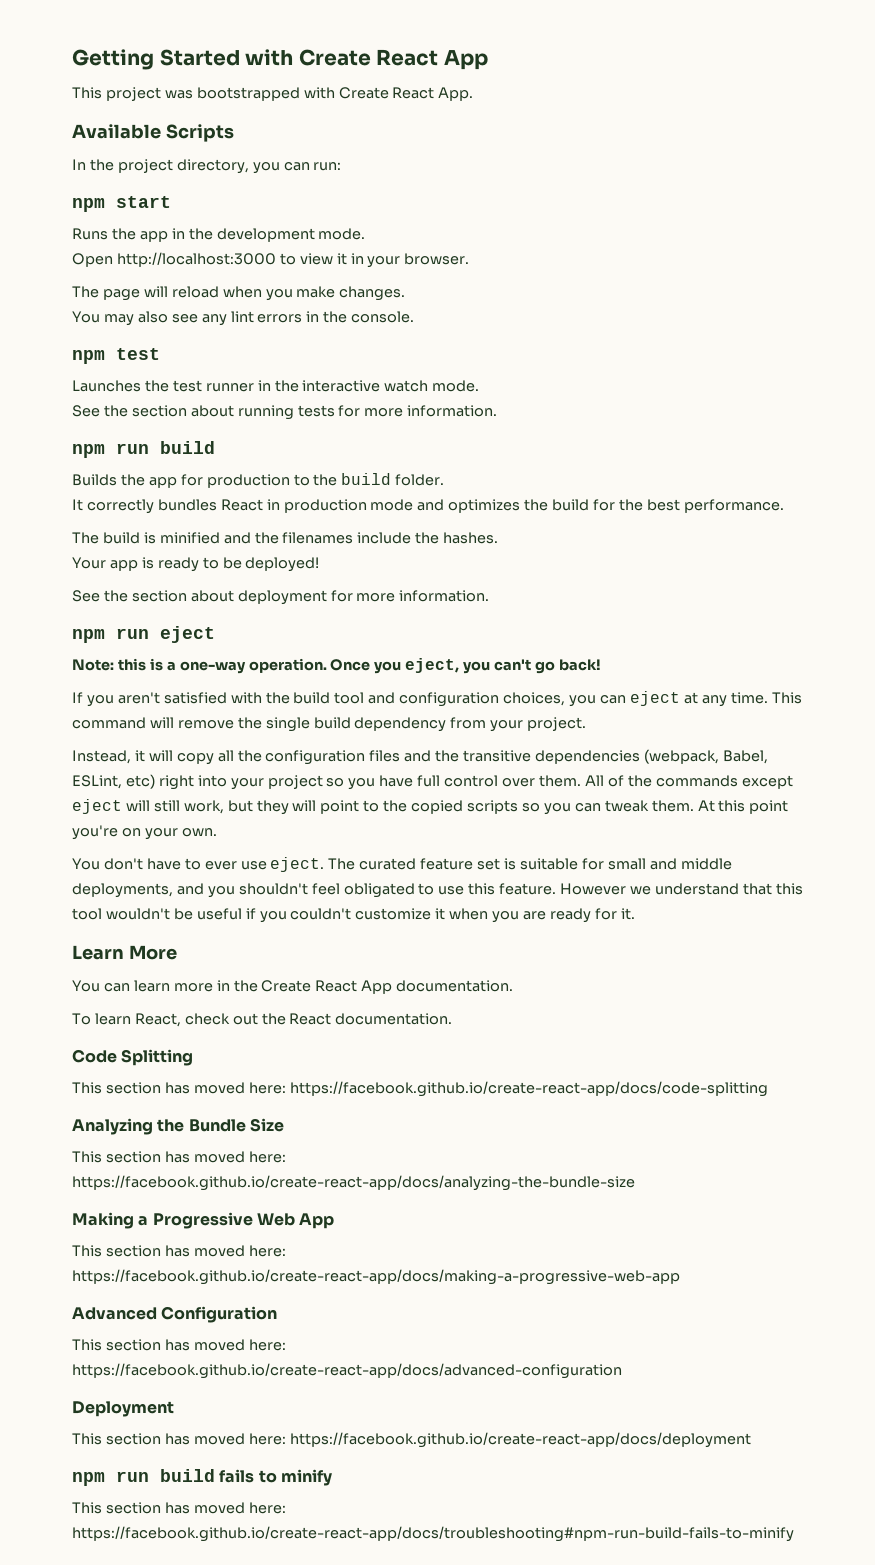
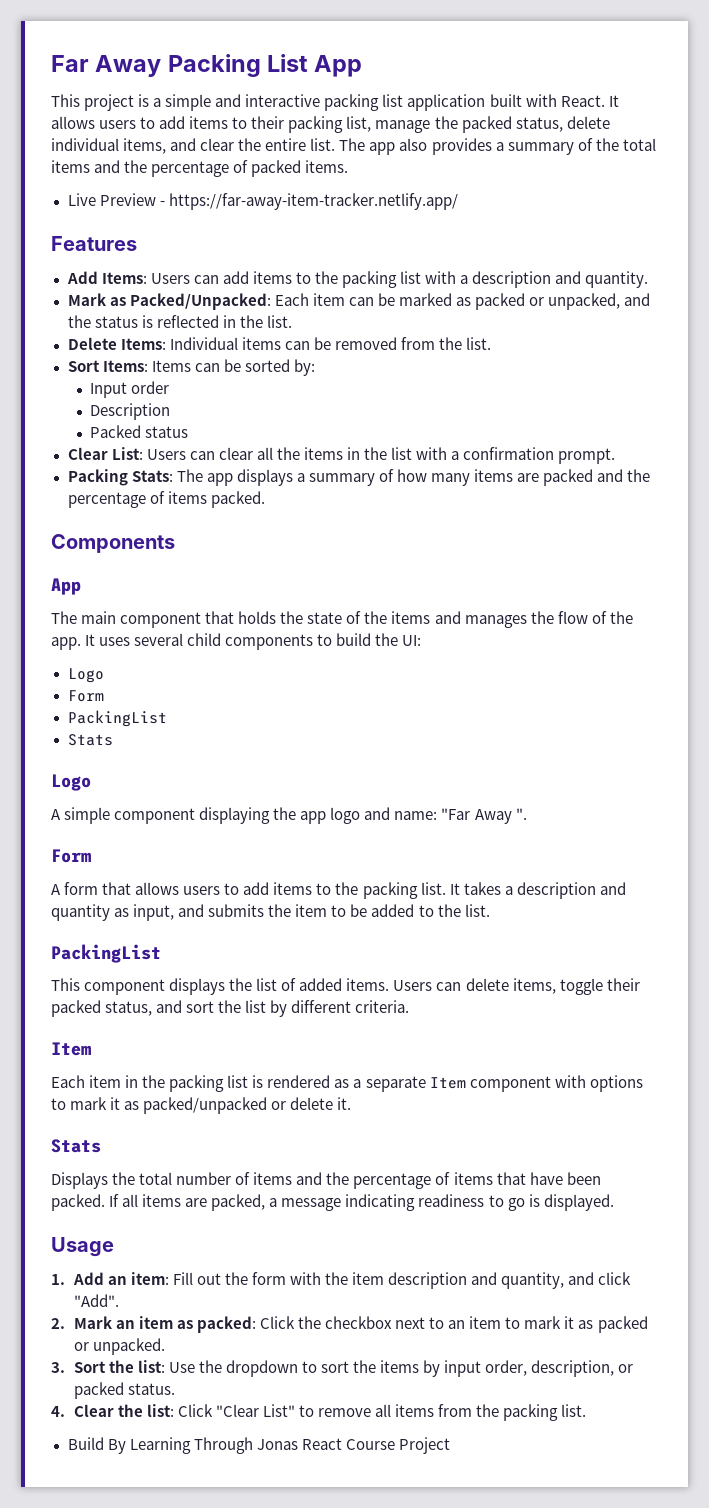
- Getting Started with Create React App
- This project was bootstrapped with Create React App.
- Available Scripts
- In the project directory, you can run:
- npm start
- Runs the app in the development mode.
- Open http://localhost:3000 to view it in your browser.
- The page will reload when you make changes.
- You may also see any lint errors in the console.
- npm test
- Launches the test runner in the interactive watch mode.
- See the section about running tests for more information.
- npm run build
- Builds the app for production to the build folder.
- It correctly bundles React in production mode and optimizes the build for the best performance.
- The build is minified and the filenames include the hashes.
- Your app is ready to be deployed!
- See the section about deployment for more information.
- npm run eject
- Note: this is a one-way operation. Once you eject, you can't go back!
- If you aren't satisfied with the build tool and configuration choices, you can eject at any time. This command will remove the single build dependency from your project.
- Instead, it will copy all the configuration files and the transitive dependencies (webpack, Babel, ESLint, etc) right into your project so you have full control over them. All of the commands except eject will still work, but they will point to the copied scripts so you can tweak them. At this point you're on your own.
- You don't have to ever use eject. The curated feature set is suitable for small and middle deployments, and you shouldn't feel obligated to use this feature. However we understand that this tool wouldn't be useful if you couldn't customize it when you are ready for it.
- Learn More
- You can learn more in the Create React App documentation.
- To learn React, check out the React documentation.
- Code Splitting
- This section has moved here: https://facebook.github.io/create-react-app/docs/code-splitting
- Analyzing the Bundle Size
- This section has moved here: https://facebook.github.io/create-react-app/docs/analyzing-the-bundle-size
- Making a Progressive Web App
- This section has moved here: https://facebook.github.io/create-react-app/docs/making-a-progressive-web-app
- Advanced Configuration
- This section has moved here: https://facebook.github.io/create-react-app/docs/advanced-configuration
- Deployment
- This section has moved here: https://facebook.github.io/create-react-app/docs/deployment
- npm run build fails to minify
- This section has moved here: https://facebook.github.io/create-react-app/docs/troubleshooting#npm-run-build-fails-to-minify
+ Far Away Packing List App
+ This project is a simple and interactive packing list application built with React. It allows users to add items to their packing list, manage the packed status, delete individual items, and clear the entire list. The app also provides a summary of the total items and the percentage of packed items.
+ Live Preview - https://far-away-item-tracker.netlify.app/
+ Features
+ Add Items: Users can add items to the packing list with a description and quantity.
+ Mark as Packed/Unpacked: Each item can be marked as packed or unpacked, and the status is reflected in the list.
+ Delete Items: Individual items can be removed from the list.
+ Sort Items: Items can be sorted by:
+ Input order
+ Description
+ Packed status
+ Clear List: Users can clear all the items in the list with a confirmation prompt.
+ Packing Stats: The app displays a summary of how many items are packed and the percentage of items packed.
+ Components
+ App
+ The main component that holds the state of the items and manages the flow of the app. It uses several child components to build the UI:
+ Logo
+ Form
+ PackingList
+ Stats
+ Logo
+ A simple component displaying the app logo and name: "Far Away ".
+ Form
+ A form that allows users to add items to the packing list. It takes a description and quantity as input, and submits the item to be added to the list.
+ PackingList
+ This component displays the list of added items. Users can delete items, toggle their packed status, and sort the list by different criteria.
+ Item
+ Each item in the packing list is rendered as a separate Item component with options to mark it as packed/unpacked or delete it.
+ Stats
+ Displays the total number of items and the percentage of items that have been packed. If all items are packed, a message indicating readiness to go is displayed.
+ Usage
+ 1. Add an item: Fill out the form with the item description and quantity, and click "Add".
+ 2. Mark an item as packed: Click the checkbox next to an item to mark it as packed or unpacked.
+ 3. Sort the list: Use the dropdown to sort the items by input order, description, or packed status.
+ 4. Clear the list: Click "Clear List" to remove all items from the packing list.
+ Build By Learning Through Jonas React Course Project

